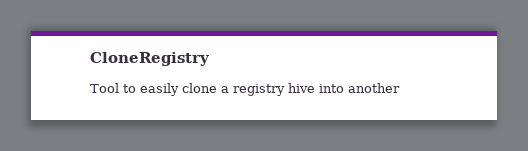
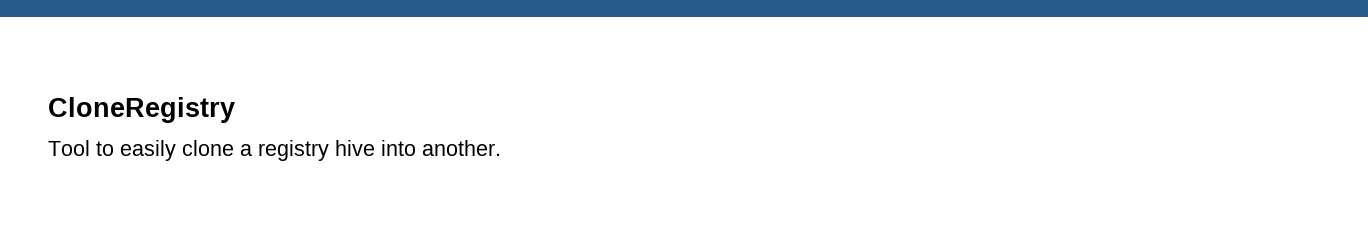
- Tool to easily clone a registry hive into another
+ Tool to easily clone a registry hive into another.

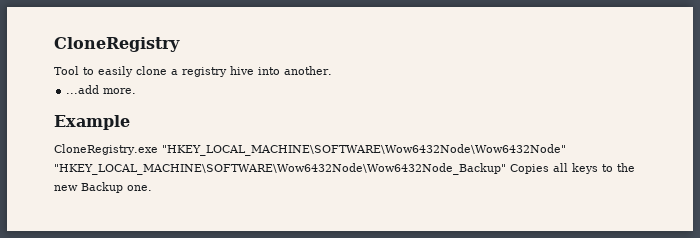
+ ...add more.
+ Example
+ CloneRegistry.exe "HKEY_LOCAL_MACHINE\SOFTWARE\Wow6432Node\Wow6432Node" "HKEY_LOCAL_MACHINE\SOFTWARE\Wow6432Node\Wow6432Node_Backup" Copies all keys to the new Backup one.

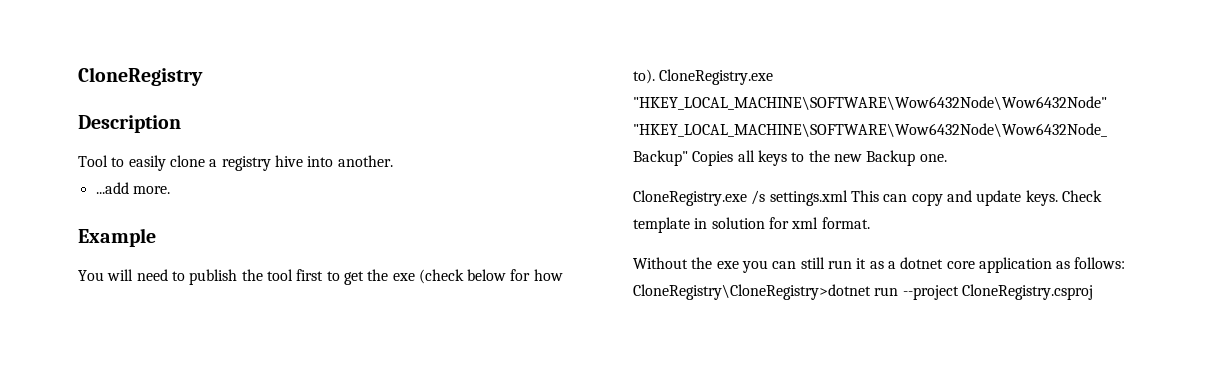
+ Description
+ You will need to publish the tool first to get the exe (check below for how to).
+ CloneRegistry.exe /s settings.xml This can copy and update keys. Check template in solution for xml format.
+ Without the exe you can still run it as a dotnet core application as follows: CloneRegistry\CloneRegistry>dotnet run --project CloneRegistry.csproj

